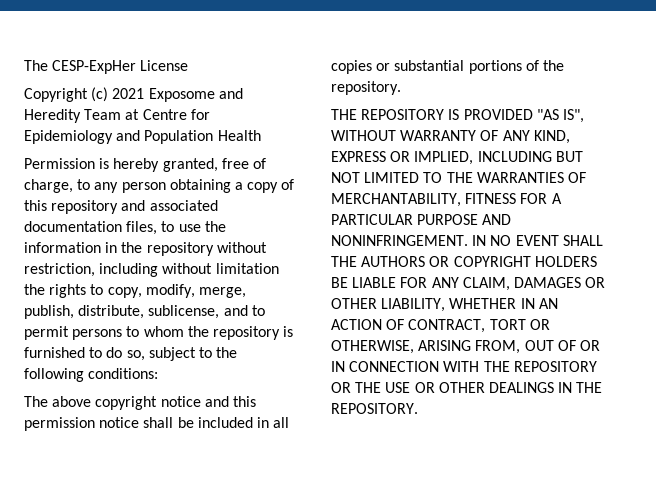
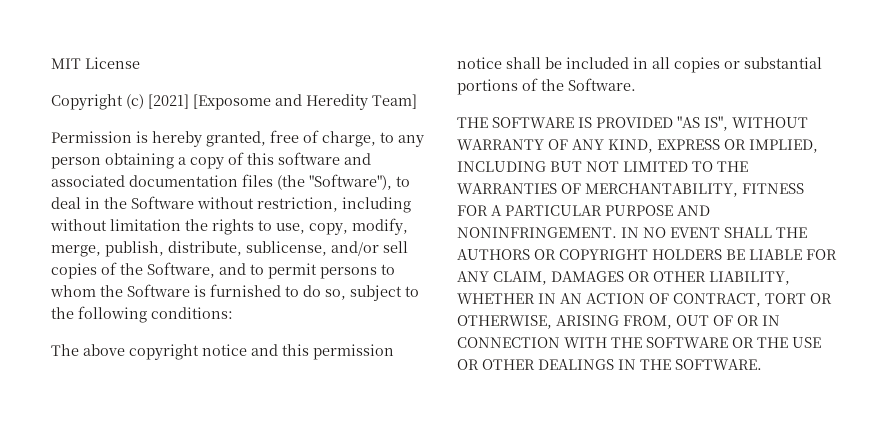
- The CESP-ExpHer License
+ MIT License
- Copyright (c) 2021 Exposome and Heredity Team at Centre for Epidemiology and Population Health
+ Copyright (c) [2021] [Exposome and Heredity Team]
- Permission is hereby granted, free of charge, to any person obtaining a copy of this repository and associated documentation files, to use the information in the repository without restriction, including without limitation the rights to copy, modify, merge, publish, distribute, sublicense, and to permit persons to whom the repository is furnished to do so, subject to the following conditions:
+ Permission is hereby granted, free of charge, to any person obtaining a copy of this software and associated documentation files (the "Software"), to deal in the Software without restriction, including without limitation the rights to use, copy, modify, merge, publish, distribute, sublicense, and/or sell copies of the Software, and to permit persons to whom the Software is furnished to do so, subject to the following conditions:
- The above copyright notice and this permission notice shall be included in all copies or substantial portions of the repository.
- THE REPOSITORY IS PROVIDED "AS IS", WITHOUT WARRANTY OF ANY KIND, EXPRESS OR IMPLIED, INCLUDING BUT NOT LIMITED TO THE WARRANTIES OF MERCHANTABILITY, FITNESS FOR A PARTICULAR PURPOSE AND NONINFRINGEMENT.
+ The above copyright notice and this permission notice shall be included in all copies or substantial portions of the Software.
+ THE SOFTWARE IS PROVIDED "AS IS", WITHOUT WARRANTY OF ANY KIND, EXPRESS OR IMPLIED, INCLUDING BUT NOT LIMITED TO THE WARRANTIES OF MERCHANTABILITY, FITNESS FOR A PARTICULAR PURPOSE AND NONINFRINGEMENT.
- IN NO EVENT SHALL THE AUTHORS OR COPYRIGHT HOLDERS BE LIABLE FOR ANY CLAIM, DAMAGES OR OTHER LIABILITY, WHETHER IN AN ACTION OF CONTRACT, TORT OR OTHERWISE, ARISING FROM, OUT OF OR IN CONNECTION WITH THE REPOSITORY OR THE USE OR OTHER DEALINGS IN THE REPOSITORY.
+ IN NO EVENT SHALL THE AUTHORS OR COPYRIGHT HOLDERS BE LIABLE FOR ANY CLAIM, DAMAGES OR OTHER LIABILITY, WHETHER IN AN ACTION OF CONTRACT, TORT OR OTHERWISE, ARISING FROM, OUT OF OR IN CONNECTION WITH THE SOFTWARE OR THE USE OR OTHER DEALINGS IN THE SOFTWARE.

